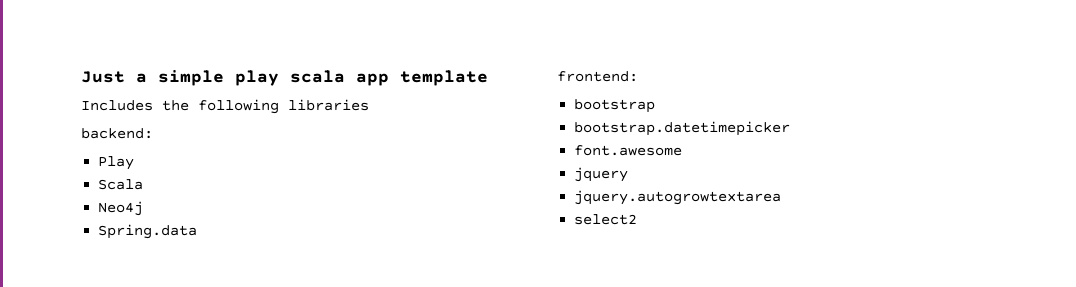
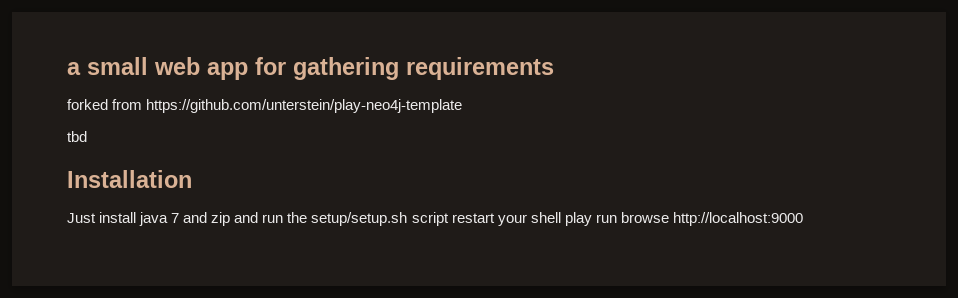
- Just a simple play scala app template
- Includes the following libraries
- backend:
- Play
- Scala
- Neo4j
- Spring.data
- frontend:
- bootstrap
- bootstrap.datetimepicker
- font.awesome
- jquery
- jquery.autogrowtextarea
- select2
+ a small web app for gathering requirements
+ forked from https://github.com/unterstein/play-neo4j-template
+ tbd
+ Installation
+ Just install java 7 and zip and run the setup/setup.sh script restart your shell play run browse http://localhost:9000

